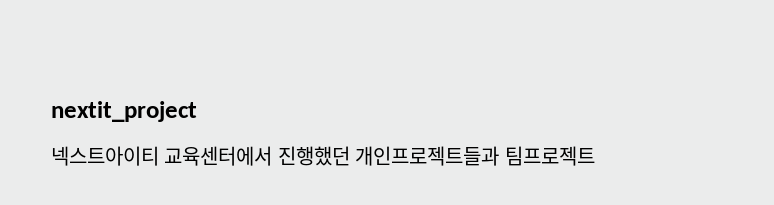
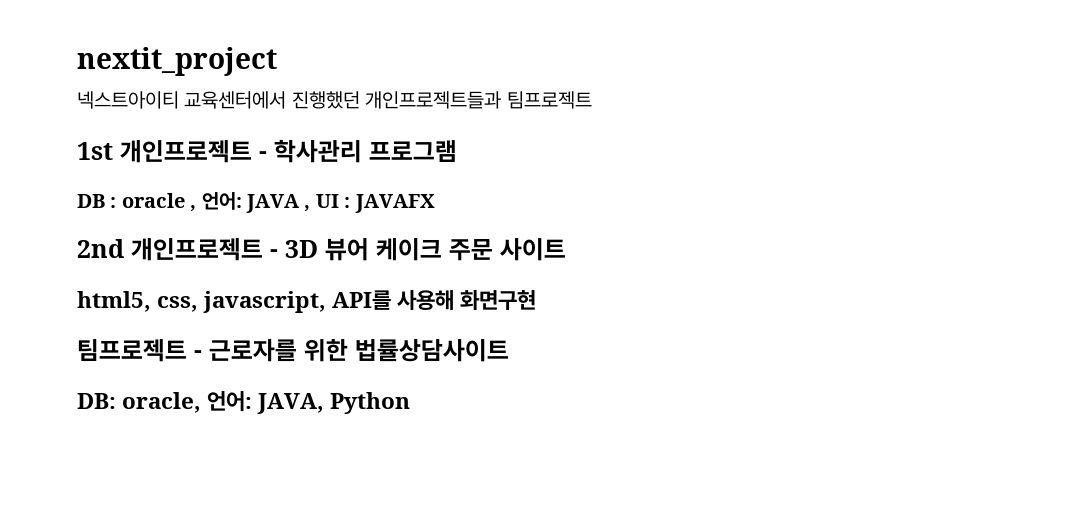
+ 1st 개인프로젝트 - 학사관리 프로그램
+ DB : oracle , 언어: JAVA , UI : JAVAFX
+ 2nd 개인프로젝트 - 3D 뷰어 케이크 주문 사이트
+ html5, css, javascript, API를 사용해 화면구현
+ 팀프로젝트 - 근로자를 위한 법률상담사이트
+ DB: oracle, 언어: JAVA, Python

